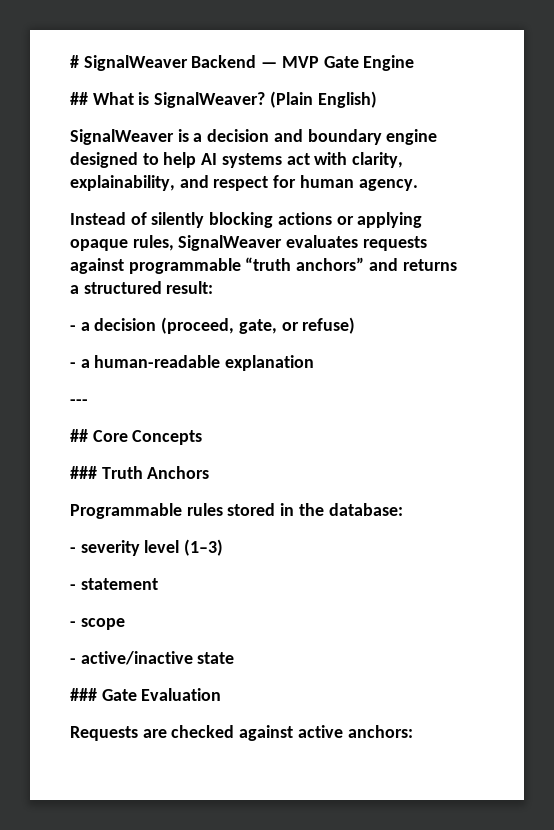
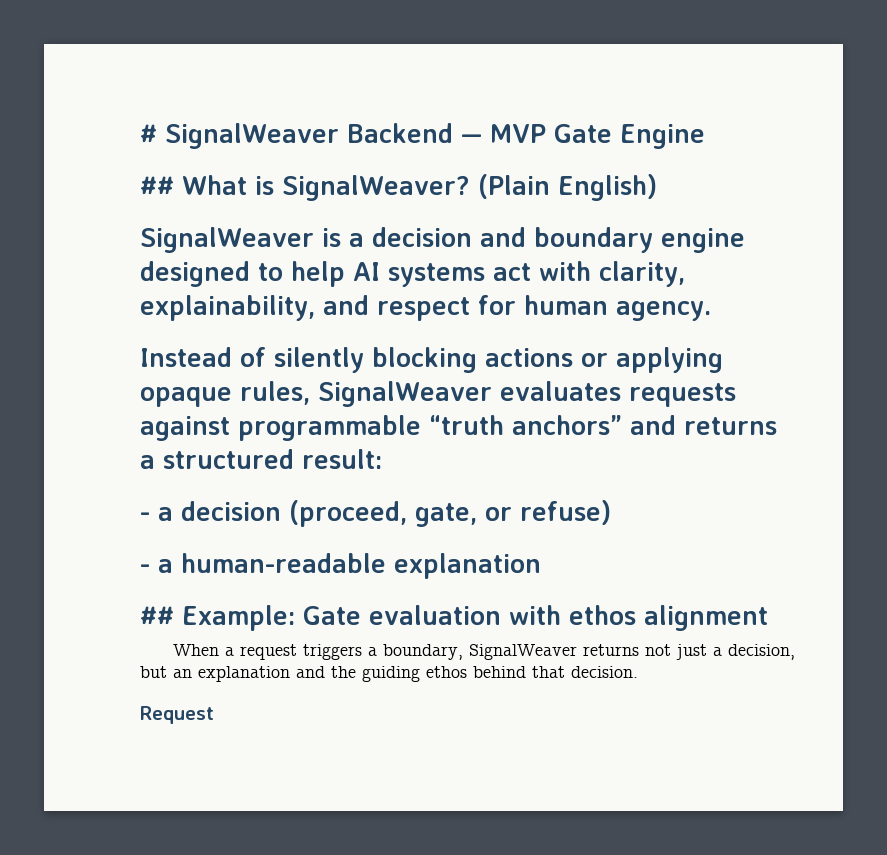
- ---
- ## Core Concepts
- ### Truth Anchors
- Programmable rules stored in the database:
- - severity level (1–3)
- - statement
- - scope
- - active/inactive state
- ### Gate Evaluation
- Requests are checked against active anchors:
+ ## Example: Gate evaluation with ethos alignment
+ When a request triggers a boundary, SignalWeaver returns not just a decision, but an explanation and the guiding ethos behind that decision.
+ Request

